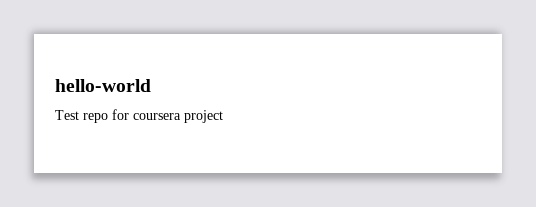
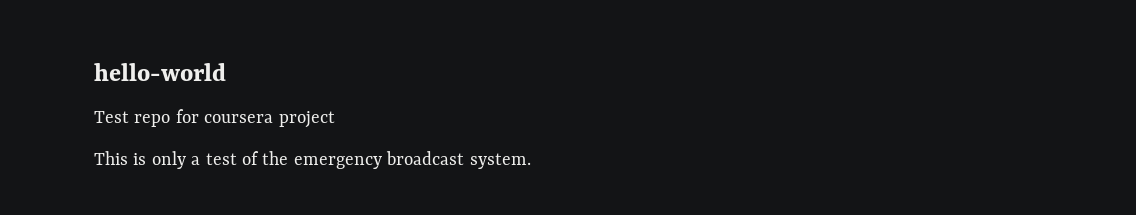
+ This is only a test of the emergency broadcast system.

